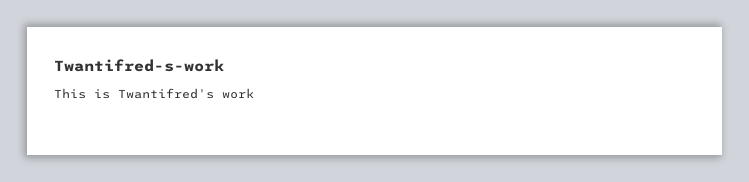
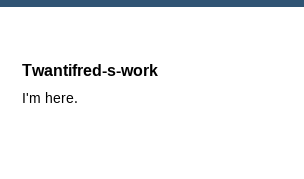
- This is Twantifred's work
+ I'm here.

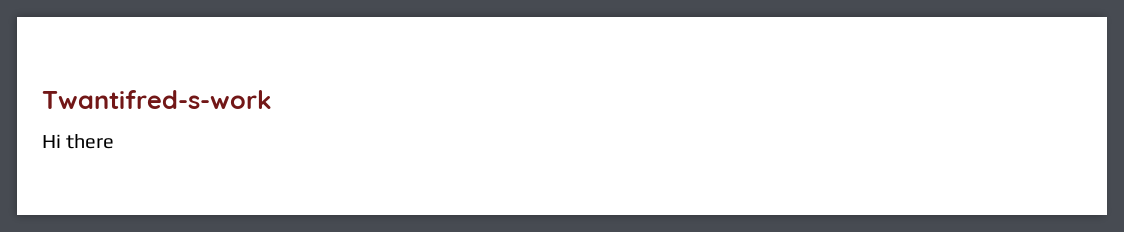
- I'm here.
+ Hi there

